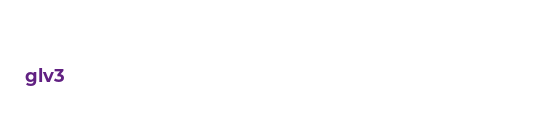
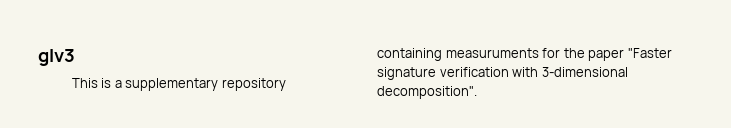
+ This is a supplementary repository containing measuruments for the paper "Faster signature verification with 3-dimensional decomposition".

